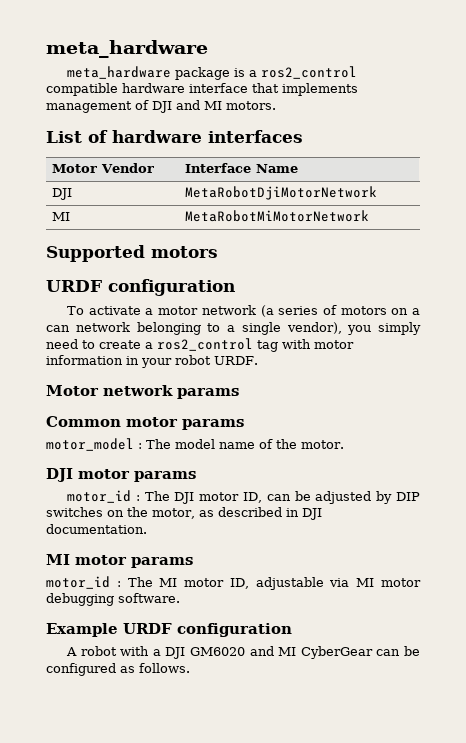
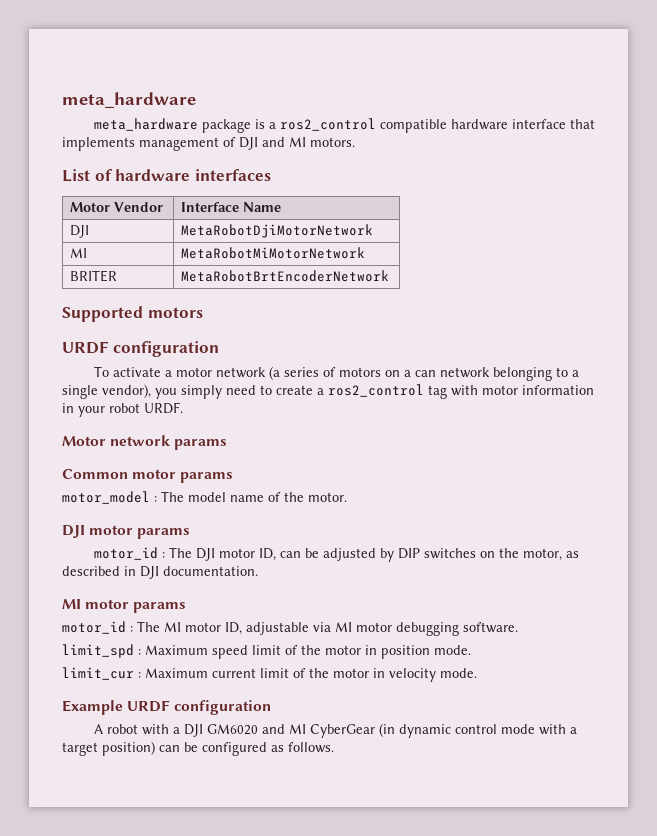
+ BRITER | MetaRobotBrtEncoderNetwork
+ limit_spd : Maximum speed limit of the motor in position mode.
+ limit_cur : Maximum current limit of the motor in velocity mode.
- A robot with a DJI GM6020 and MI CyberGear can be configured as follows.
+ A robot with a DJI GM6020 and MI CyberGear (in dynamic control mode with a target position) can be configured as follows.

